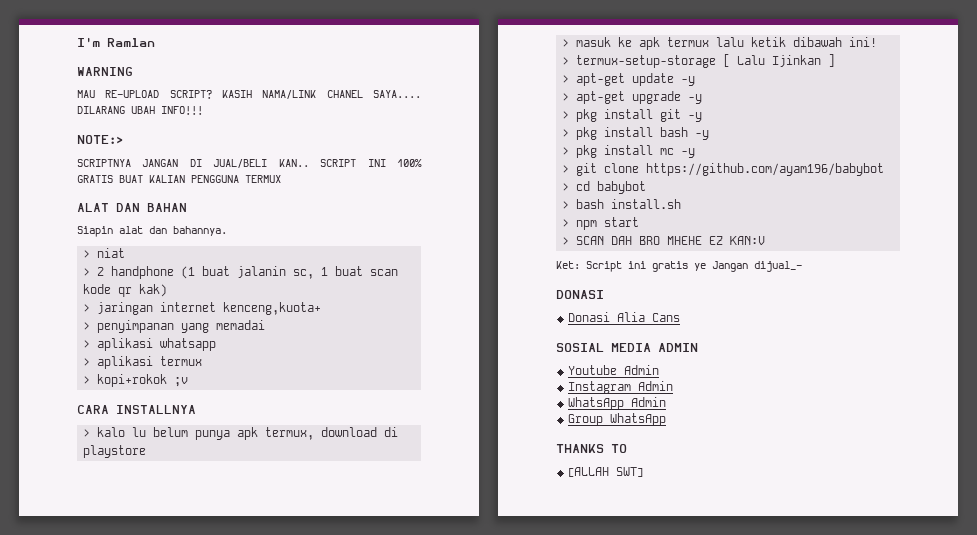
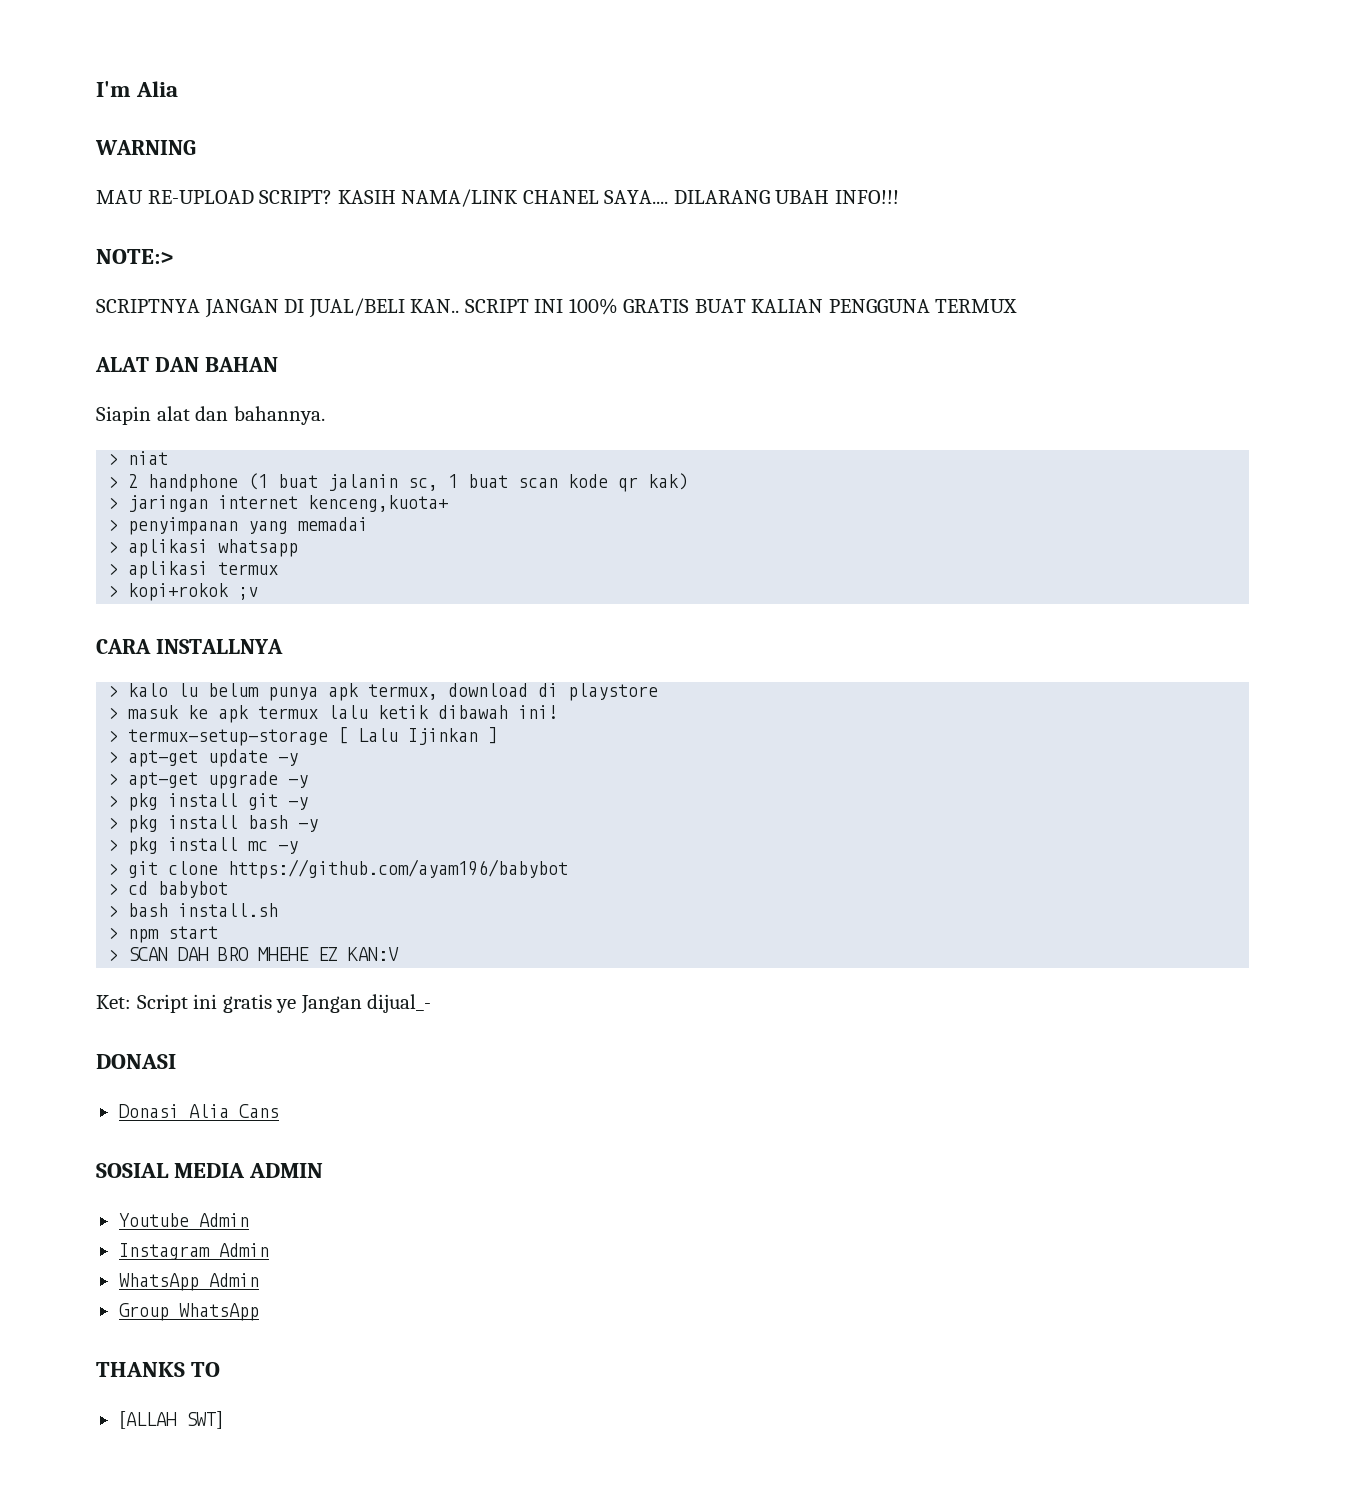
- I'm Ramlan
+ I'm Alia

